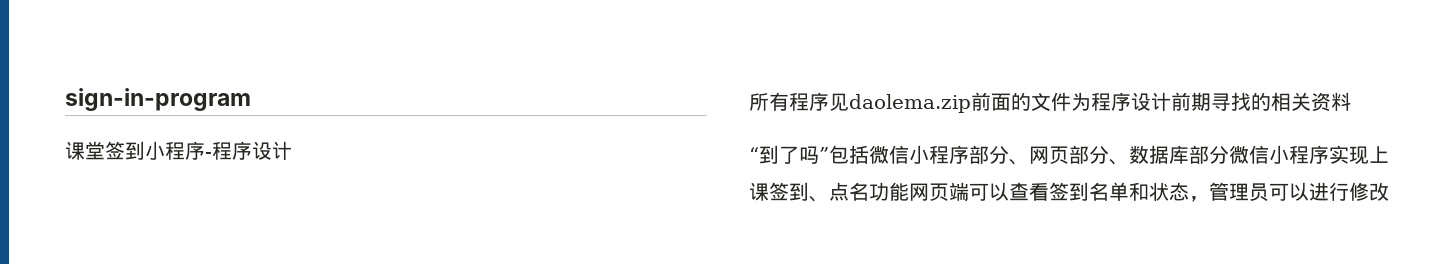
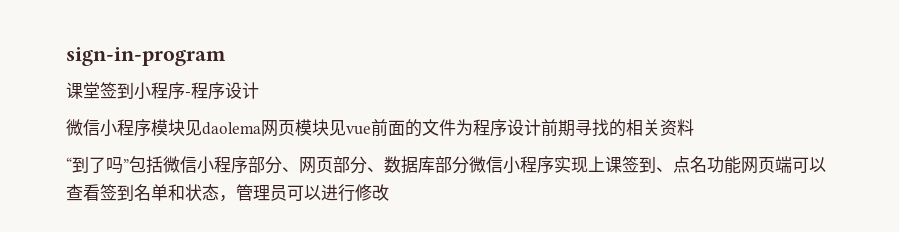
- 所有程序见daolema.zip前面的文件为程序设计前期寻找的相关资料
+ 微信小程序模块见daolema网页模块见vue前面的文件为程序设计前期寻找的相关资料

